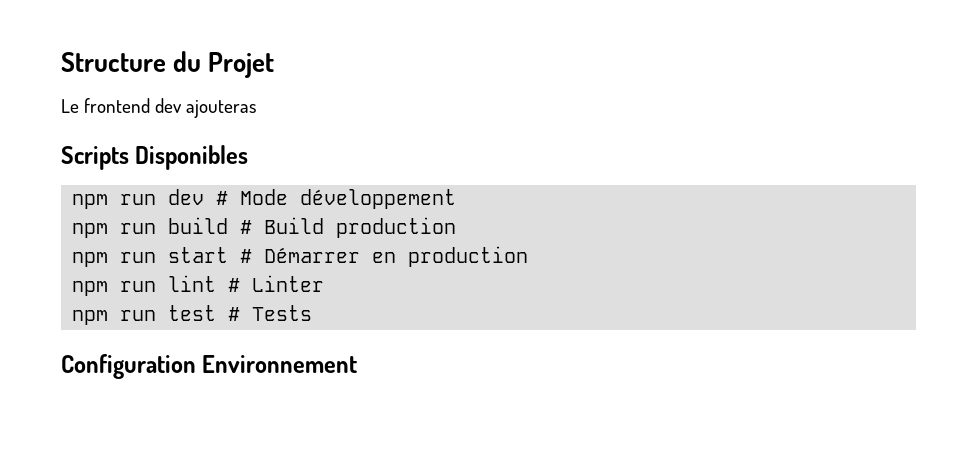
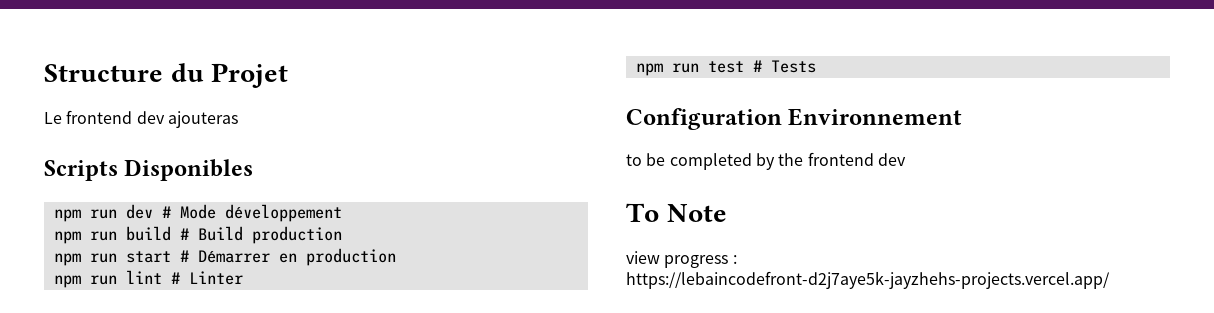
+ to be completed by the frontend dev
+ To Note
+ view progress : https://lebaincodefront-d2j7aye5k-jayzhehs-projects.vercel.app/

